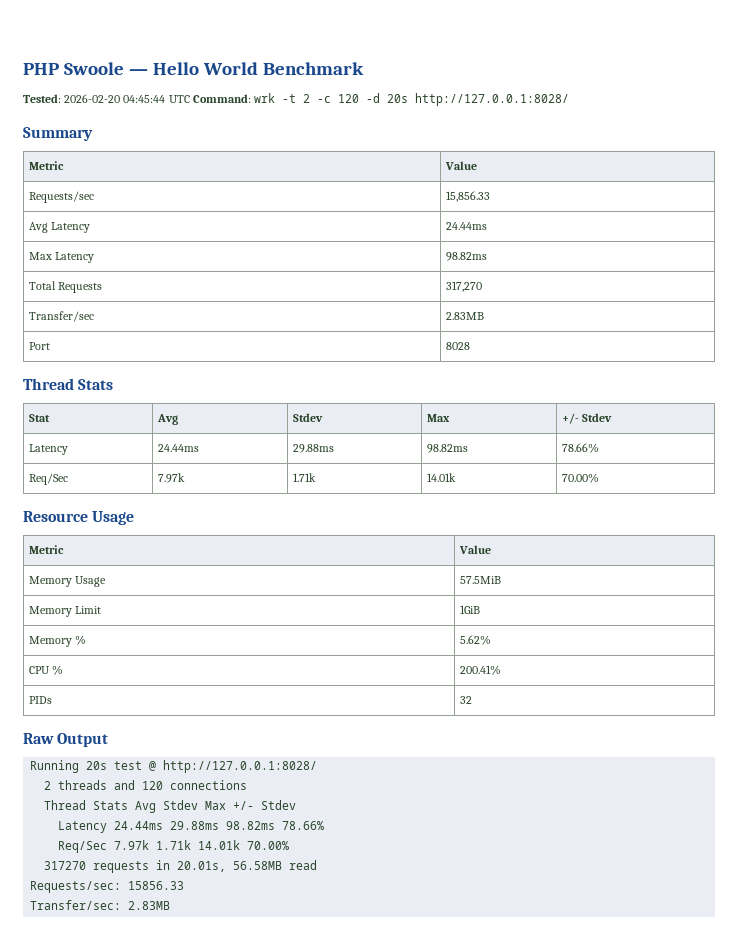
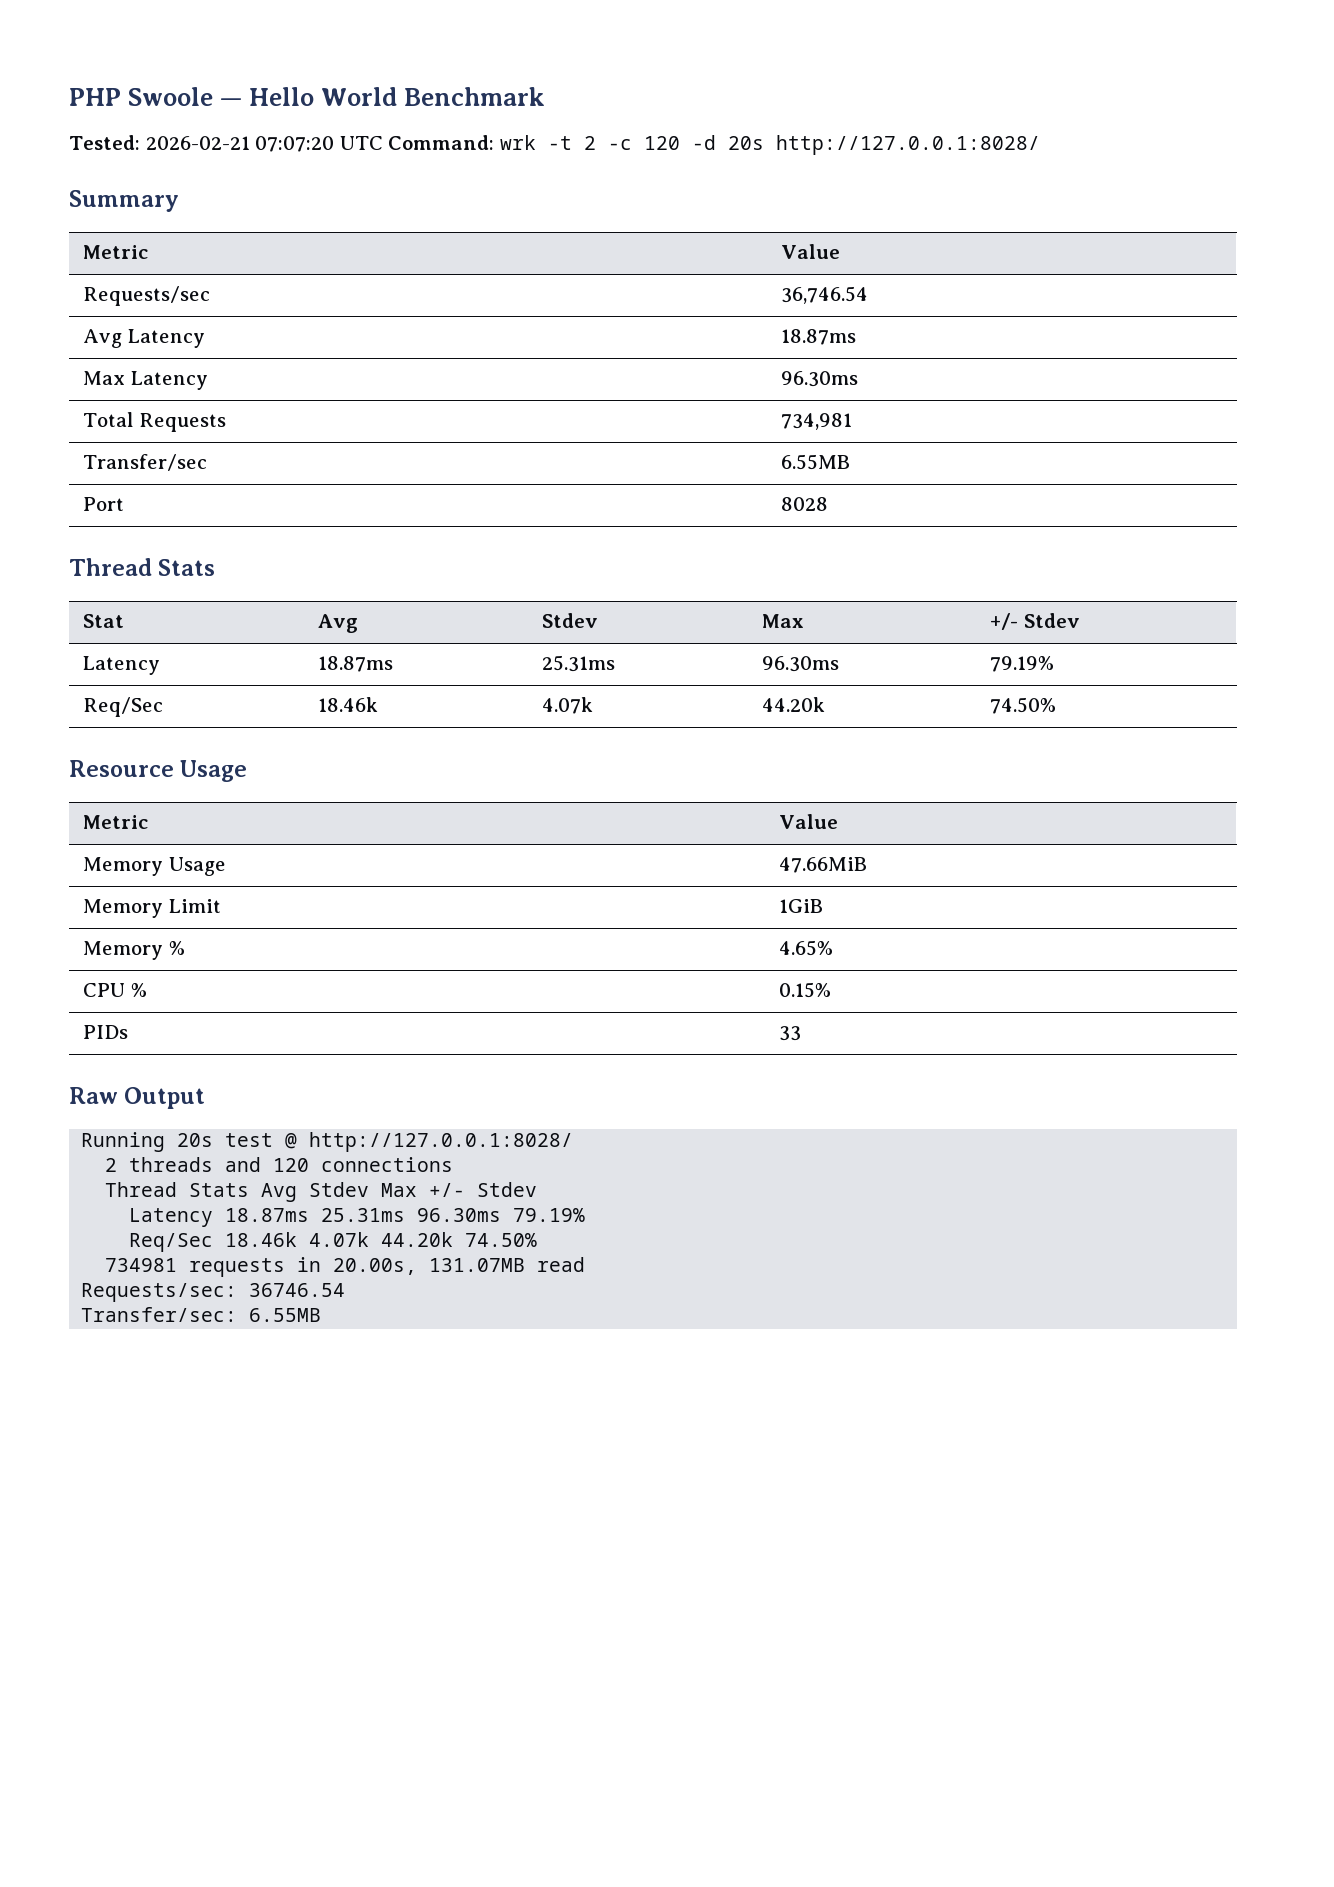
- Tested: 2026-02-20 04:45:44 UTC Command: wrk -t 2 -c 120 -d 20s http://127.0.0.1:8028/
+ Tested: 2026-02-21 07:07:20 UTC Command: wrk -t 2 -c 120 -d 20s http://127.0.0.1:8028/
- Requests/sec | 15,856.33
+ Requests/sec | 36,746.54
- Avg Latency | 24.44ms
+ Avg Latency | 18.87ms
- Max Latency | 98.82ms
+ Max Latency | 96.30ms
- Total Requests | 317,270
+ Total Requests | 734,981
- Transfer/sec | 2.83MB
+ Transfer/sec | 6.55MB
- Latency | 24.44ms | 29.88ms | 98.82ms | 78.66%
- Req/Sec | 7.97k | 1.71k | 14.01k | 70.00%
+ Latency | 18.87ms | 25.31ms | 96.30ms | 79.19%
+ Req/Sec | 18.46k | 4.07k | 44.20k | 74.50%
- Memory Usage | 57.5MiB
+ Memory Usage | 47.66MiB
- Memory % | 5.62%
+ Memory % | 4.65%
- CPU % | 200.41%
+ CPU % | 0.15%
- PIDs | 32
+ PIDs | 33
- Latency 24.44ms 29.88ms 98.82ms 78.66%
- Req/Sec 7.97k 1.71k 14.01k 70.00%
- 317270 requests in 20.01s, 56.58MB read
+ Latency 18.87ms 25.31ms 96.30ms 79.19%
+ Req/Sec 18.46k 4.07k 44.20k 74.50%
+ 734981 requests in 20.00s, 131.07MB read
- Requests/sec: 15856.33
+ Requests/sec: 36746.54
- Transfer/sec: 2.83MB
+ Transfer/sec: 6.55MB

